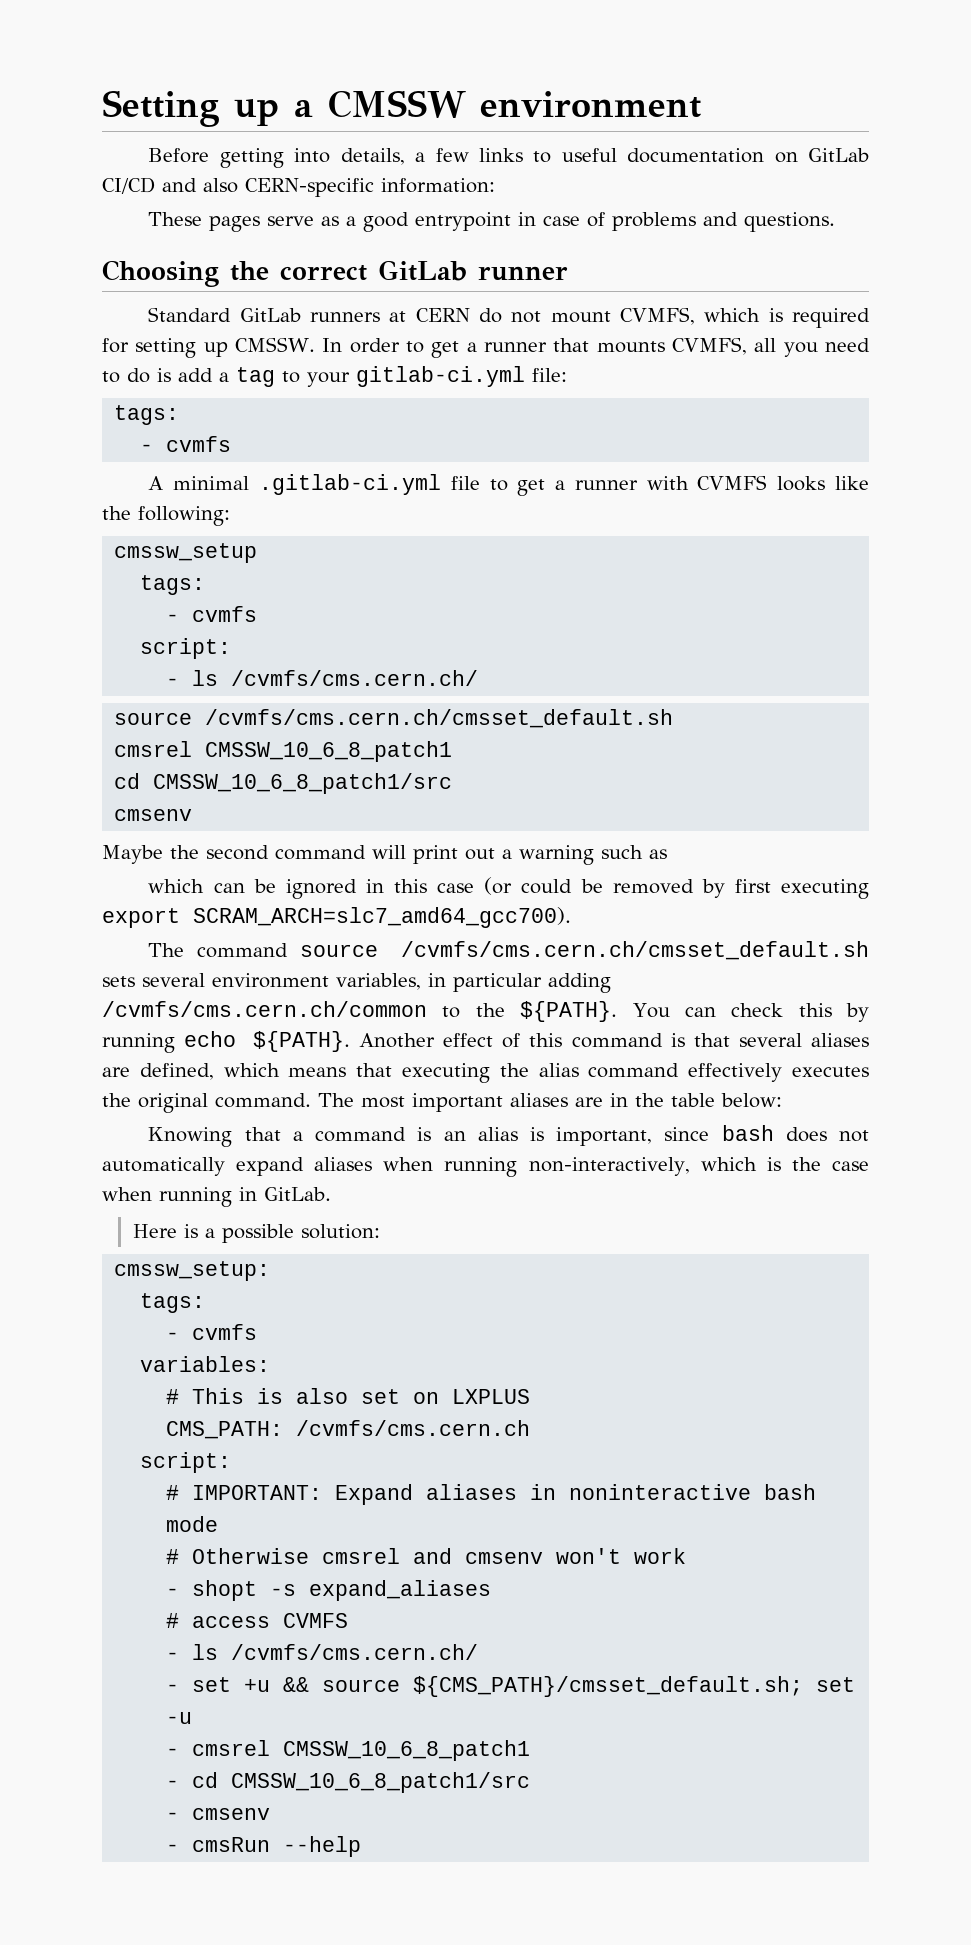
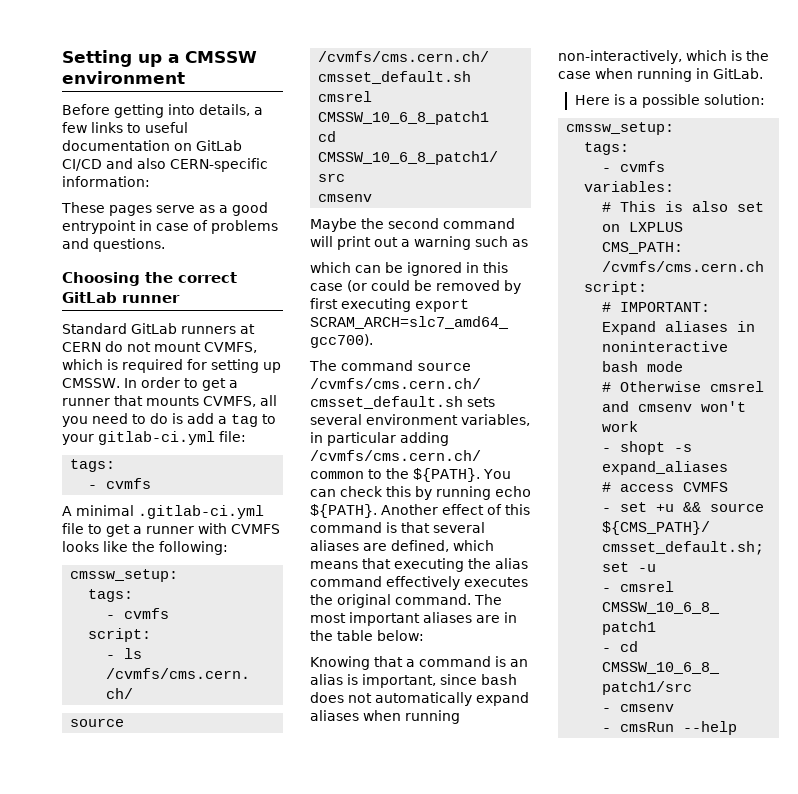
  A minimal .gitlab-ci.yml file to get a runner with CVMFS looks like the following:
- cmssw_setup
+ cmssw_setup:
  # access CVMFS
- - ls /cvmfs/cms.cern.ch/

